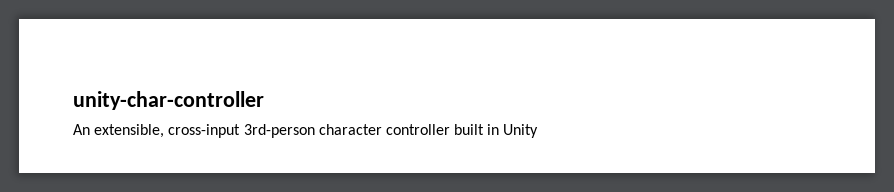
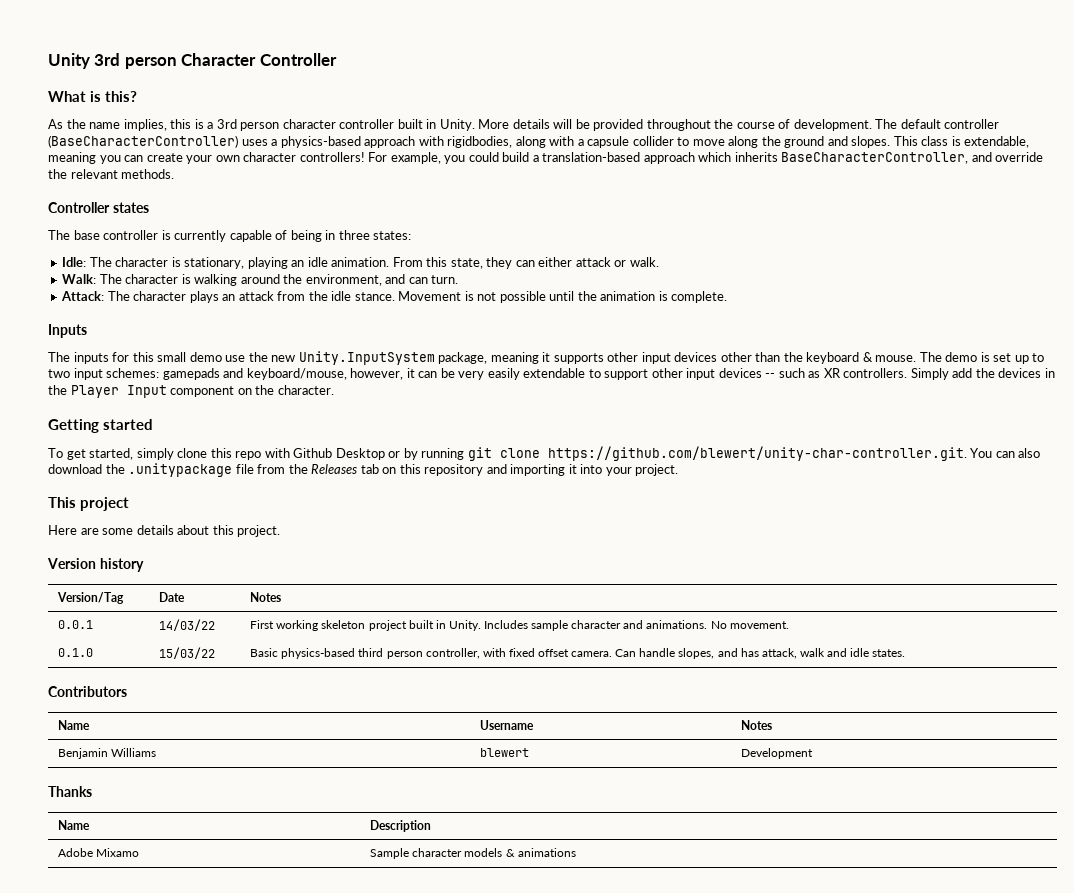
- unity-char-controller
- An extensible, cross-input 3rd-person character controller built in Unity
+ Unity 3rd person Character Controller
+ What is this?
+ As the name implies, this is a 3rd person character controller built in Unity. More details will be provided throughout the course of development. The default controller (BaseCharacterController) uses a physics-based approach with rigidbodies, along with a capsule collider to move along the ground and slopes. This class is extendable, meaning you can create your own character controllers! For example, you could build a translation-based approach which inherits BaseCharacterController, and override the relevant methods.
+ Controller states
+ The base controller is currently capable of being in three states:
+ Idle: The character is stationary, playing an idle animation. From this state, they can either attack or walk.
+ Walk: The character is walking around the environment, and can turn.
+ Attack: The character plays an attack from the idle stance. Movement is not possible until the animation is complete.
+ Inputs
+ The inputs for this small demo use the new Unity.InputSystem package, meaning it supports other input devices other than the keyboard & mouse. The demo is set up to two input schemes: gamepads and keyboard/mouse, however, it can be very easily extendable to support other input devices -- such as XR controllers. Simply add the devices in the Player Input component on the character.
+ Getting started
+ To get started, simply clone this repo with Github Desktop or by running git clone https://github.com/blewert/unity-char-controller.git. You can also download the .unitypackage file from the Releases tab on this repository and importing it into your project.
+ This project
+ Here are some details about this project.
+ Version history
+ Version/Tag | Date | Notes
+ 0.0.1 | 14/03/22 | First working skeleton project built in Unity. Includes sample character and animations. No movement.
+ 0.1.0 | 15/03/22 | Basic physics-based third person controller, with fixed offset camera. Can handle slopes, and has attack, walk and idle states.
+ Contributors
+ Name | Username | Notes
+ Benjamin Williams | blewert | Development
+ Thanks
+ Name | Description
+ Adobe Mixamo | Sample character models & animations

